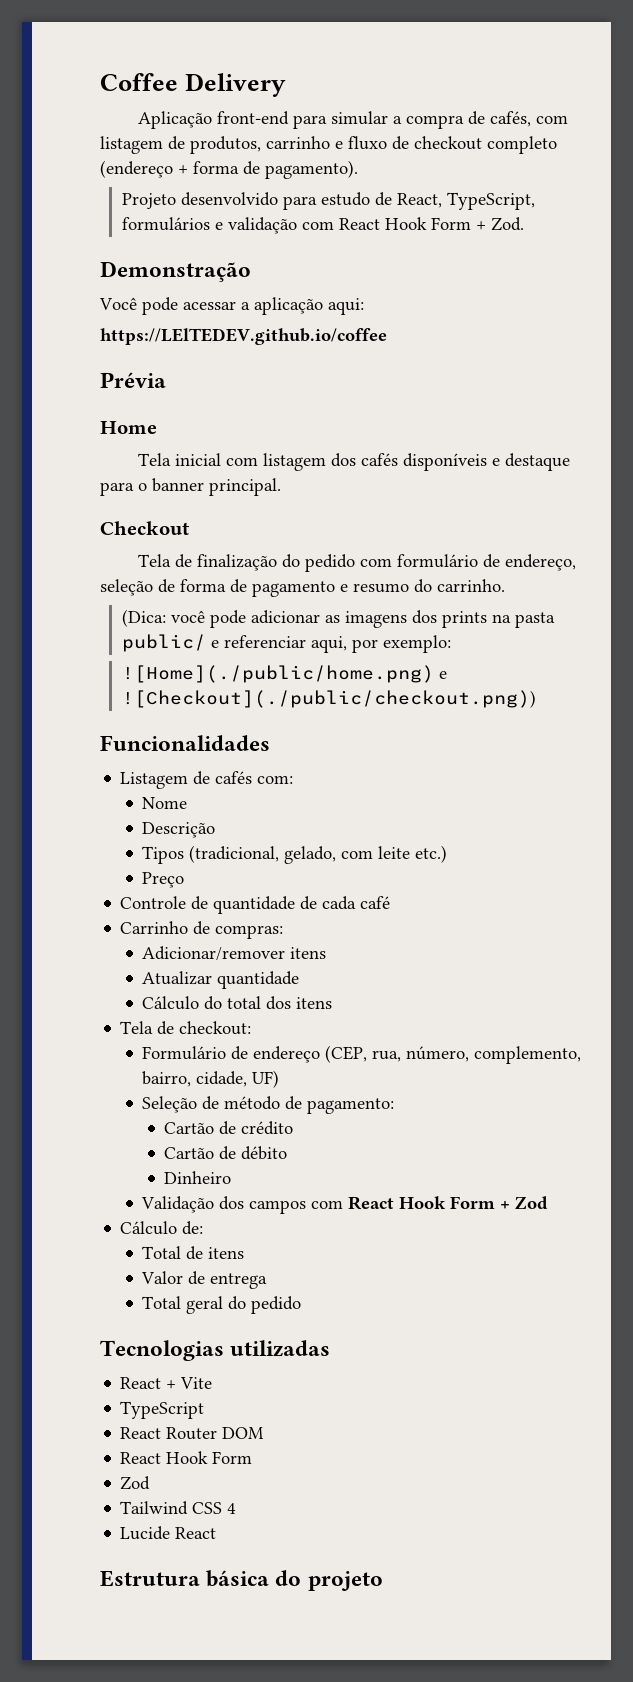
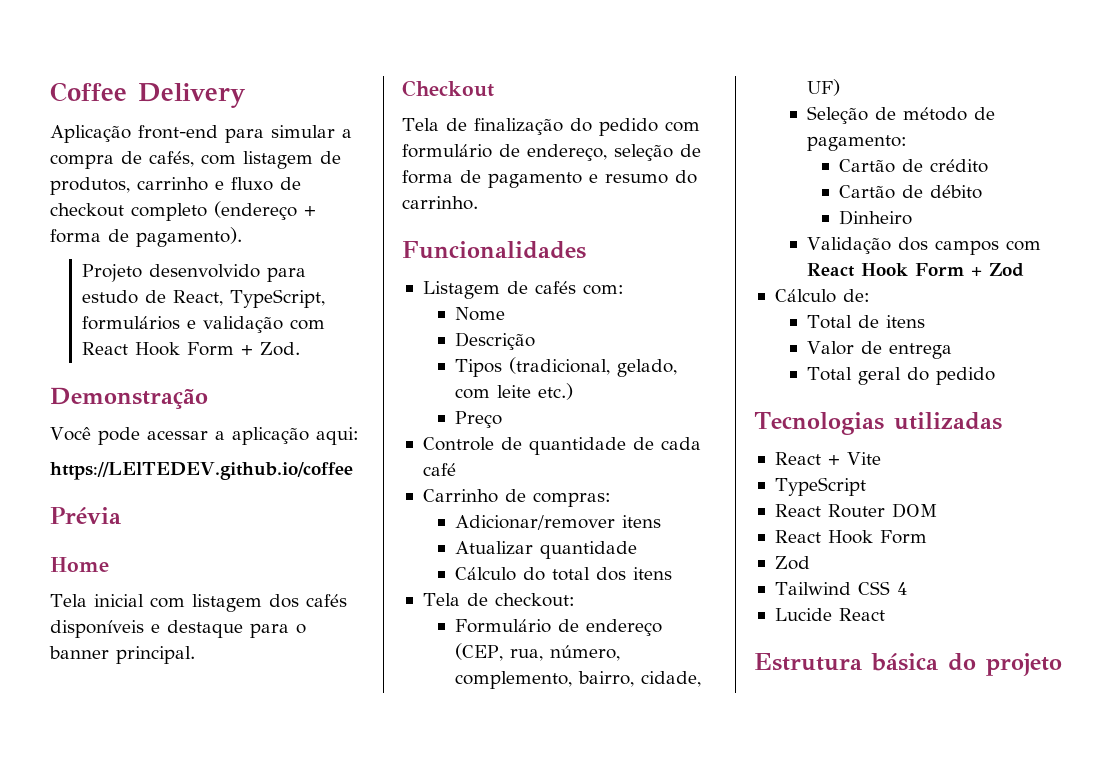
- (Dica: você pode adicionar as imagens dos prints na pasta public/ e referenciar aqui, por exemplo:
- ![Home](./public/home.png) e ![Checkout](./public/checkout.png))

